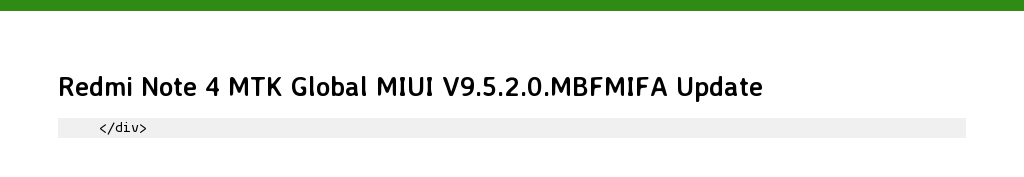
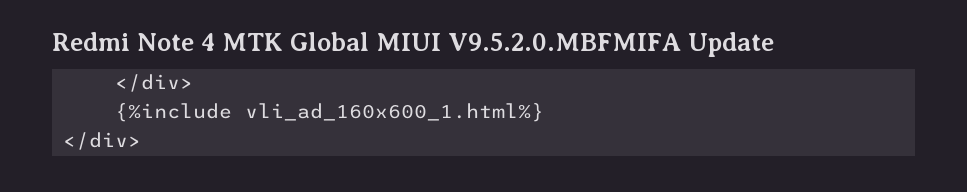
+ {%include vli_ad_160x600_1.html%}
+ </div>

